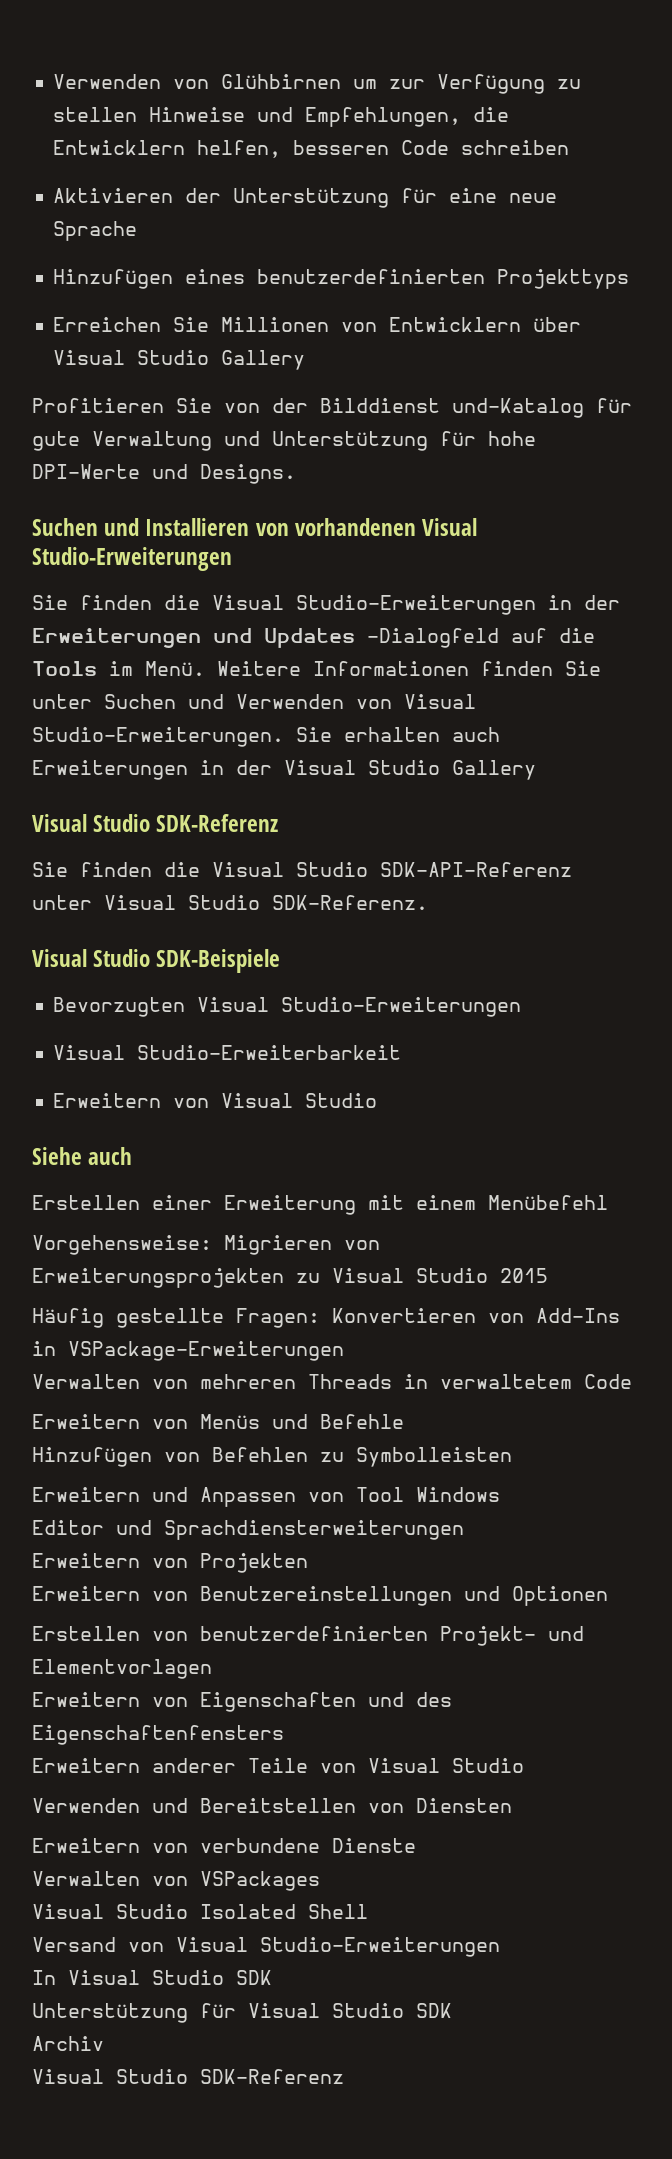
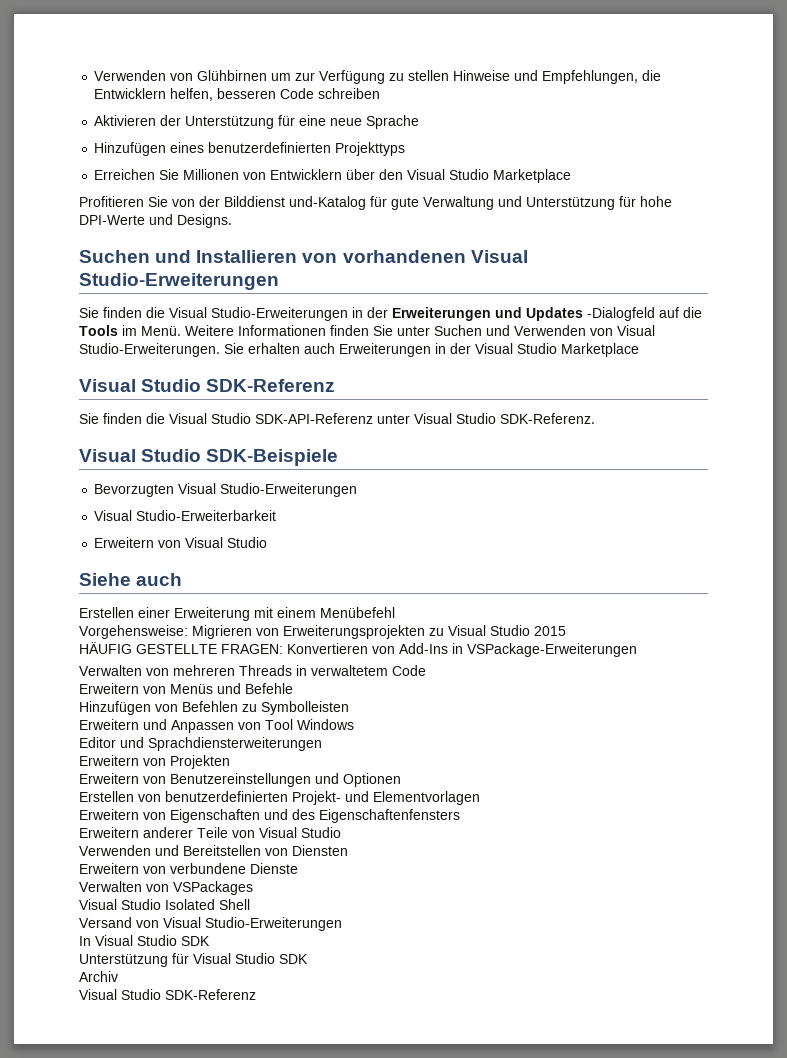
- Erreichen Sie Millionen von Entwicklern über Visual Studio Gallery
+ Erreichen Sie Millionen von Entwicklern über den Visual Studio Marketplace
- Sie erhalten auch Erweiterungen in der Visual Studio Gallery
+ Sie erhalten auch Erweiterungen in der Visual Studio Marketplace
- Häufig gestellte Fragen: Konvertieren von Add-Ins in VSPackage-Erweiterungen
+ HÄUFIG GESTELLTE FRAGEN: Konvertieren von Add-Ins in VSPackage-Erweiterungen

